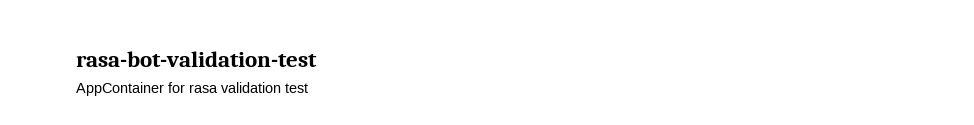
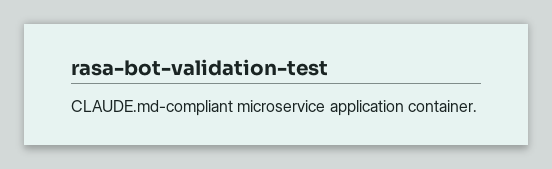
- AppContainer for rasa validation test
+ CLAUDE.md-compliant microservice application container.

